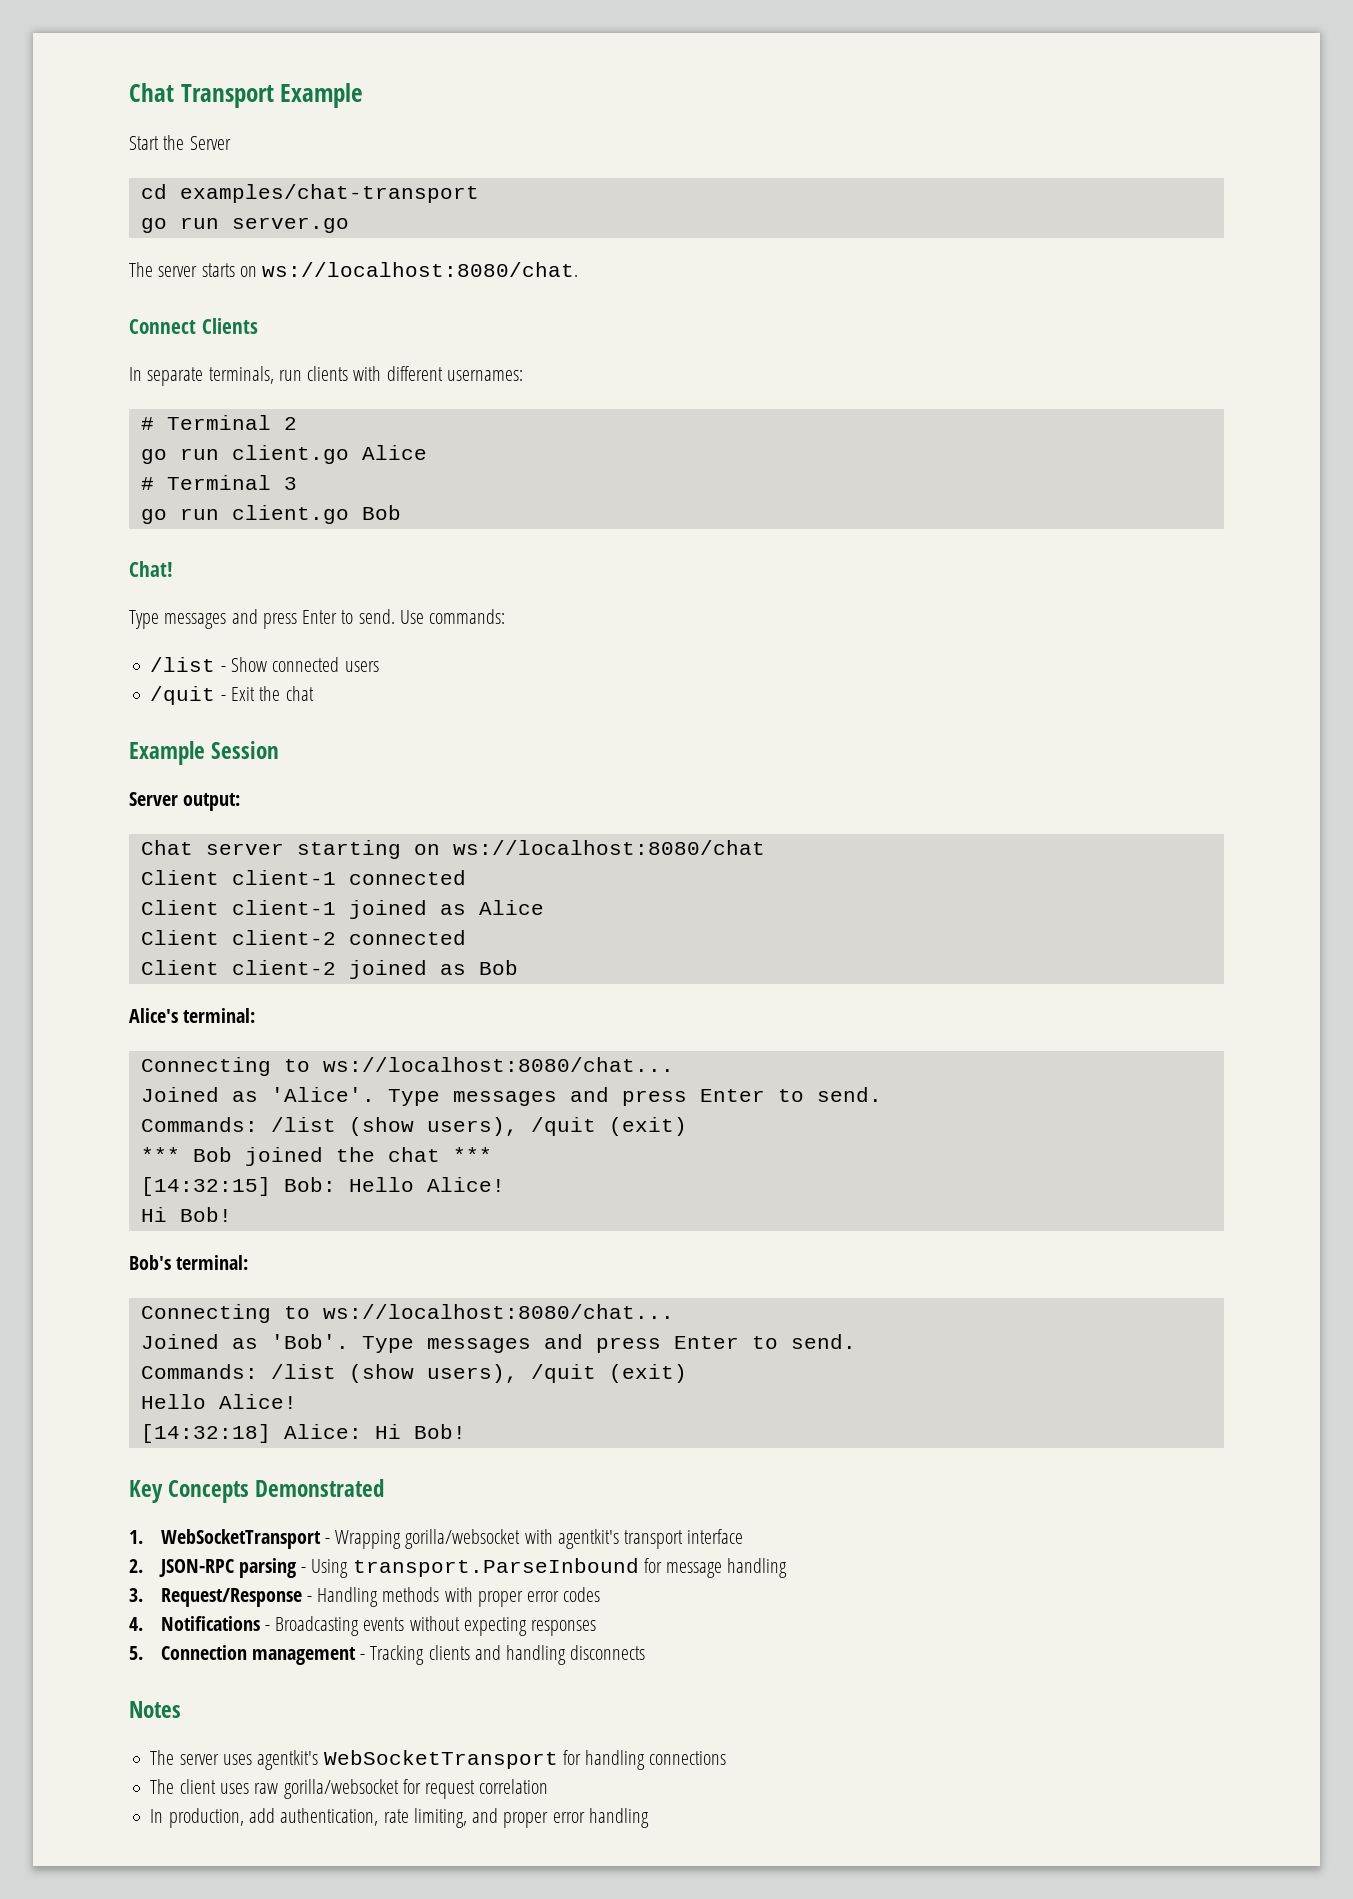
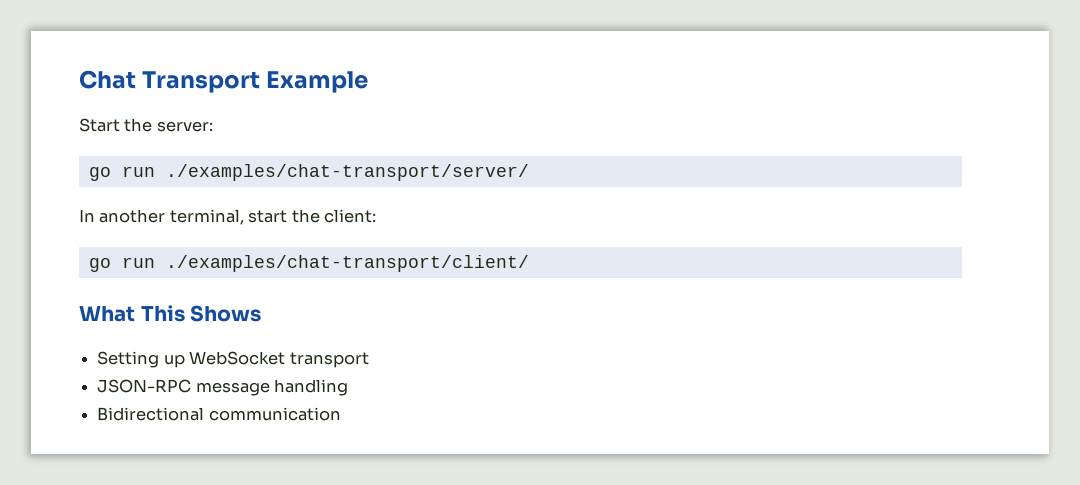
- Start the Server
- cd examples/chat-transport
- go run server.go
- The server starts on ws://localhost:8080/chat.
- Connect Clients
- In separate terminals, run clients with different usernames:
- # Terminal 2
- go run client.go Alice
- # Terminal 3
- go run client.go Bob
- Chat!
- Type messages and press Enter to send. Use commands:
- /list - Show connected users
- /quit - Exit the chat
- Example Session
- Server output:
- Chat server starting on ws://localhost:8080/chat
- Client client-1 connected
- Client client-1 joined as Alice
- Client client-2 connected
- Client client-2 joined as Bob
- Alice's terminal:
- Connecting to ws://localhost:8080/chat...
- Joined as 'Alice'. Type messages and press Enter to send.
- Commands: /list (show users), /quit (exit)
- *** Bob joined the chat ***
- [14:32:15] Bob: Hello Alice!
- Hi Bob!
- Bob's terminal:
- Connecting to ws://localhost:8080/chat...
- Joined as 'Bob'. Type messages and press Enter to send.
- Commands: /list (show users), /quit (exit)
- Hello Alice!
- [14:32:18] Alice: Hi Bob!
- Key Concepts Demonstrated
- 1. WebSocketTransport - Wrapping gorilla/websocket with agentkit's transport interface
- 2. JSON-RPC parsing - Using transport.ParseInbound for message handling
- 3. Request/Response - Handling methods with proper error codes
- 4. Notifications - Broadcasting events without expecting responses
- 5. Connection management - Tracking clients and handling disconnects
- Notes
- The server uses agentkit's WebSocketTransport for handling connections
- The client uses raw gorilla/websocket for request correlation
- In production, add authentication, rate limiting, and proper error handling
+ Start the server:
+ go run ./examples/chat-transport/server/
+ In another terminal, start the client:
+ go run ./examples/chat-transport/client/
+ What This Shows
+ Setting up WebSocket transport
+ JSON-RPC message handling
+ Bidirectional communication

